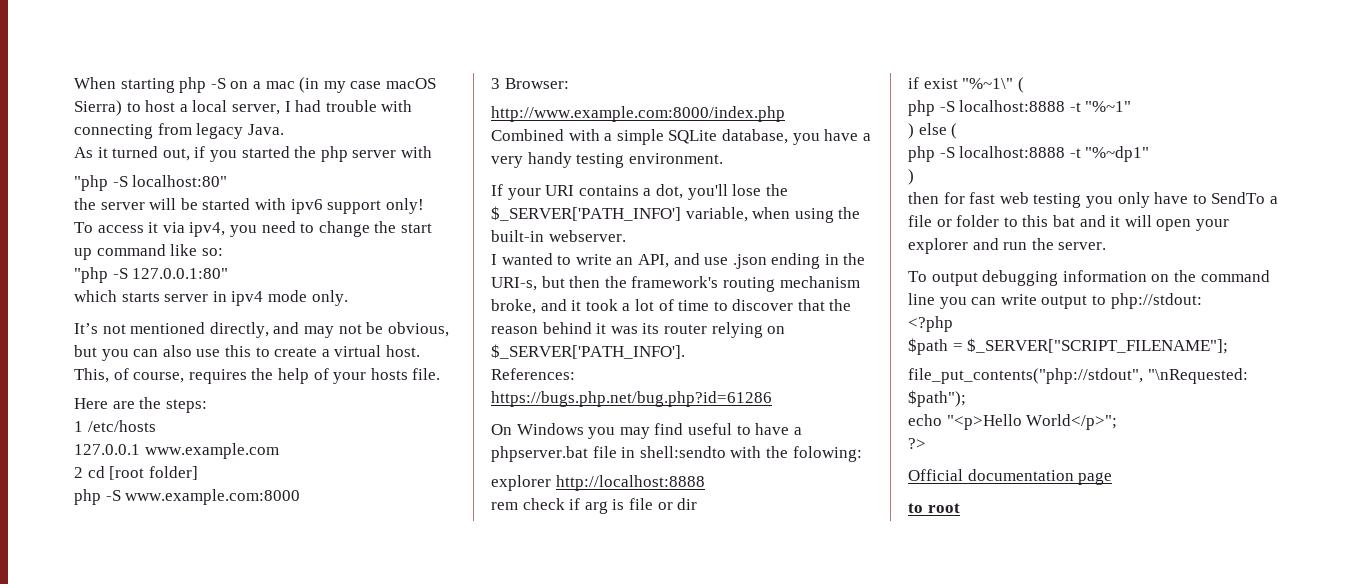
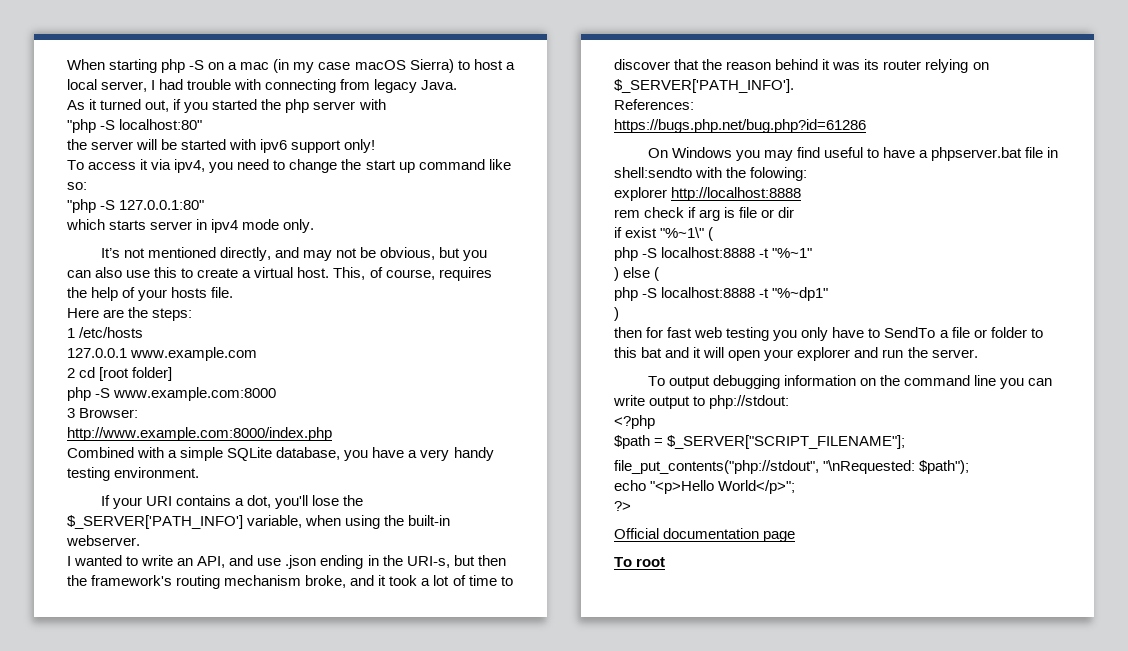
- to root
+ To root

